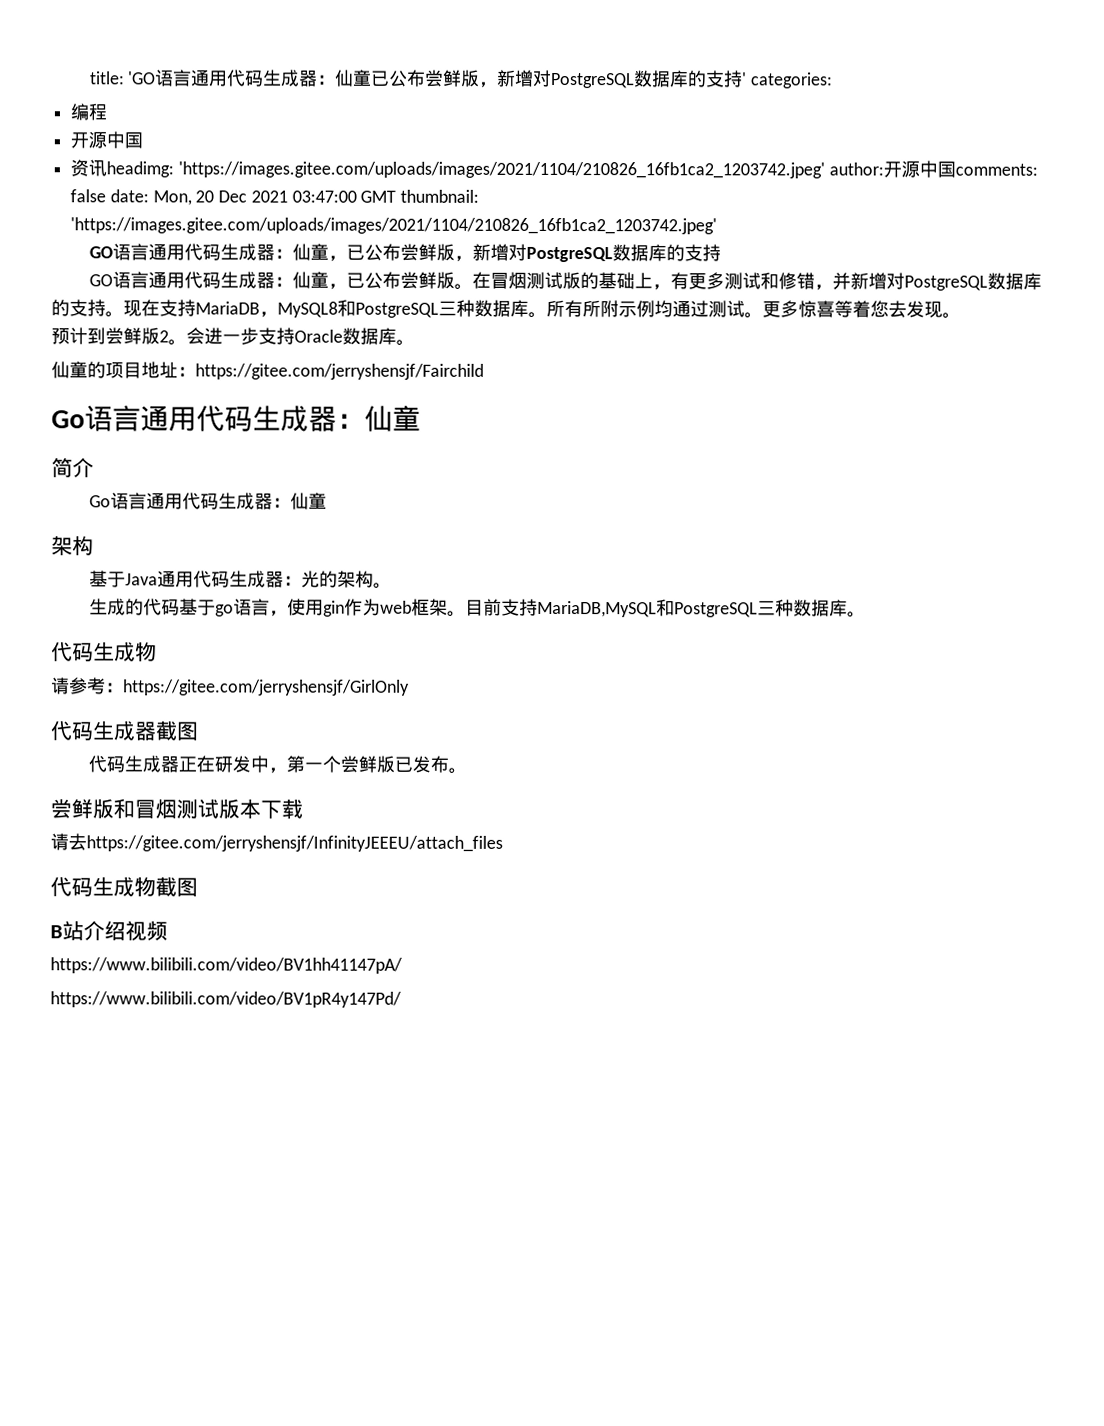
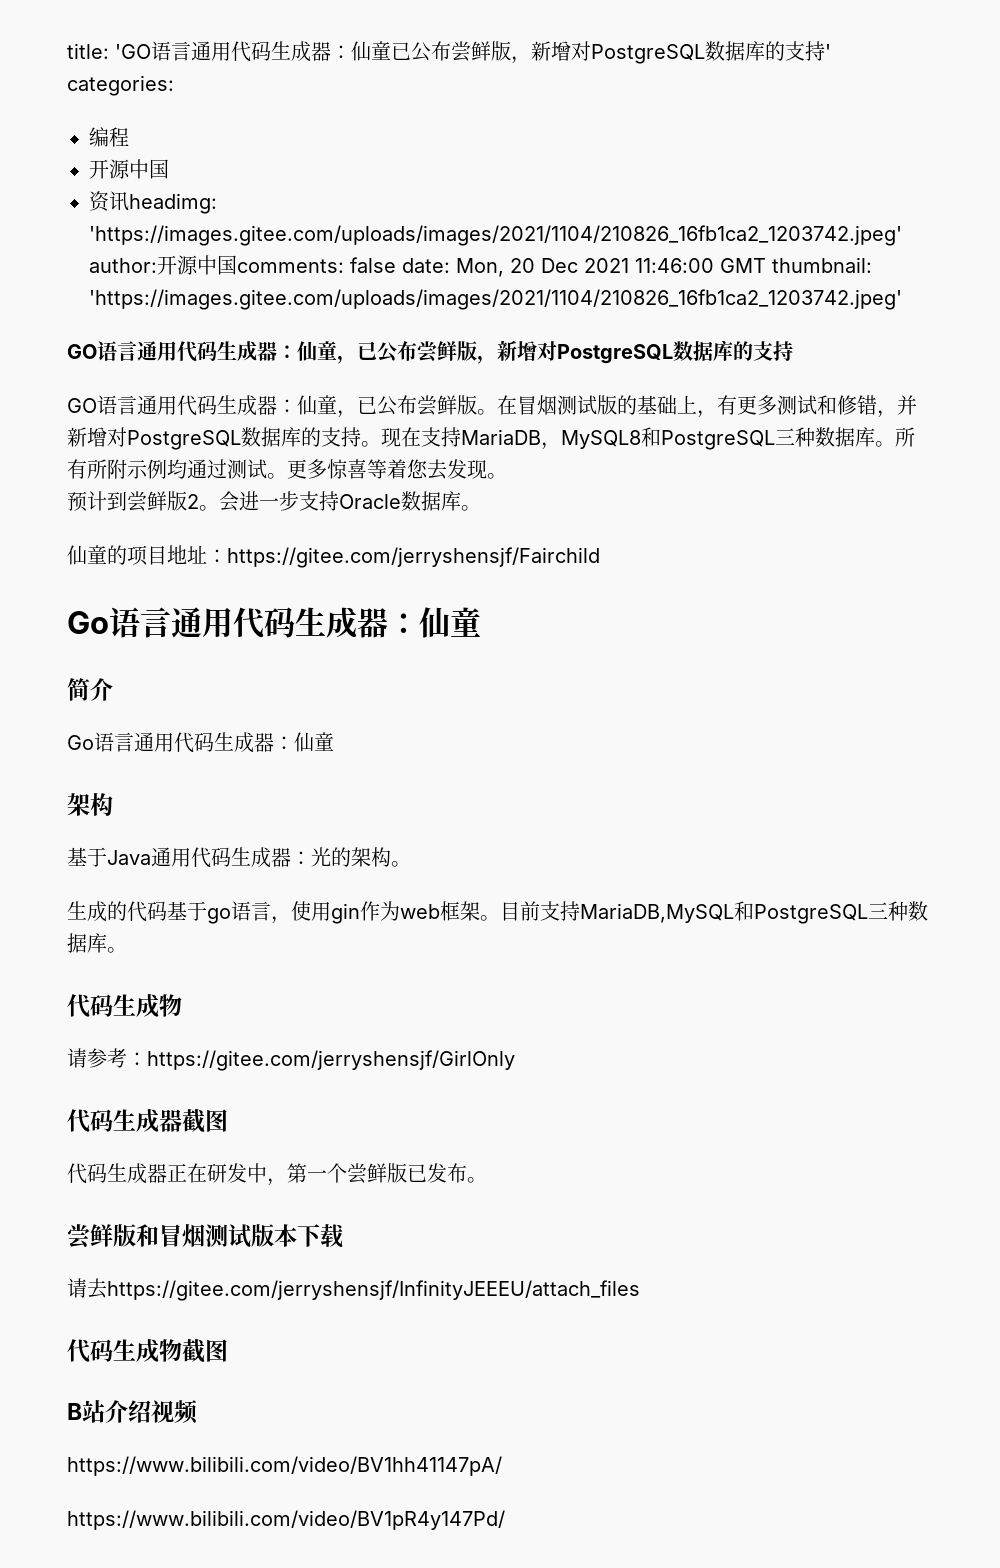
- 资讯headimg: 'https://images.gitee.com/uploads/images/2021/1104/210826_16fb1ca2_1203742.jpeg' author:开源中国comments: false date: Mon, 20 Dec 2021 03:47:00 GMT thumbnail: 'https://images.gitee.com/uploads/images/2021/1104/210826_16fb1ca2_1203742.jpeg'
+ 资讯headimg: 'https://images.gitee.com/uploads/images/2021/1104/210826_16fb1ca2_1203742.jpeg' author:开源中国comments: false date: Mon, 20 Dec 2021 11:46:00 GMT thumbnail: 'https://images.gitee.com/uploads/images/2021/1104/210826_16fb1ca2_1203742.jpeg'

